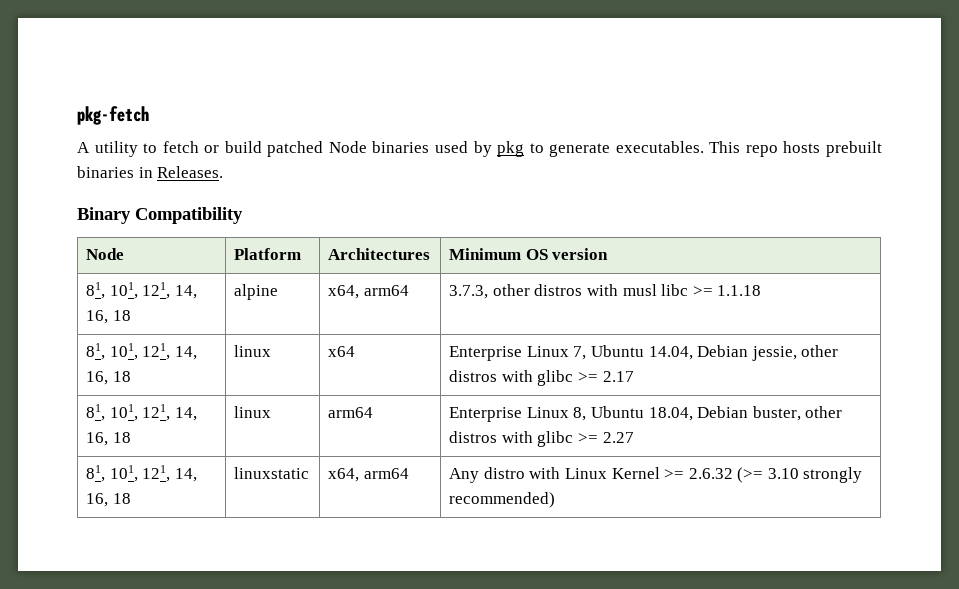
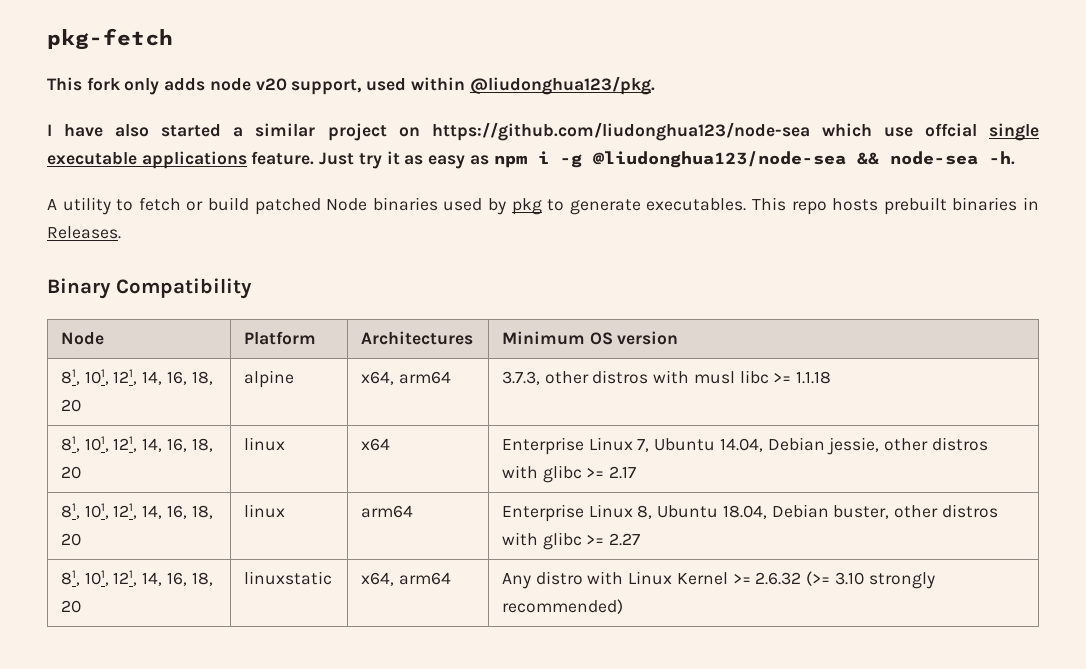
+ This fork only adds node v20 support, used within @liudonghua123/pkg.
+ I have also started a similar project on https://github.com/liudonghua123/node-sea which use offcial single executable applications feature. Just try it as easy as npm i -g @liudonghua123/node-sea && node-sea -h.
- 81, 101, 121, 14, 16, 18 | alpine | x64, arm64 | 3.7.3, other distros with musl libc >= 1.1.18
+ 81, 101, 121, 14, 16, 18, 20 | alpine | x64, arm64 | 3.7.3, other distros with musl libc >= 1.1.18
- 81, 101, 121, 14, 16, 18 | linux | x64 | Enterprise Linux 7, Ubuntu 14.04, Debian jessie, other distros with glibc >= 2.17
+ 81, 101, 121, 14, 16, 18, 20 | linux | x64 | Enterprise Linux 7, Ubuntu 14.04, Debian jessie, other distros with glibc >= 2.17
- 81, 101, 121, 14, 16, 18 | linux | arm64 | Enterprise Linux 8, Ubuntu 18.04, Debian buster, other distros with glibc >= 2.27
+ 81, 101, 121, 14, 16, 18, 20 | linux | arm64 | Enterprise Linux 8, Ubuntu 18.04, Debian buster, other distros with glibc >= 2.27
- 81, 101, 121, 14, 16, 18 | linuxstatic | x64, arm64 | Any distro with Linux Kernel >= 2.6.32 (>= 3.10 strongly recommended)
+ 81, 101, 121, 14, 16, 18, 20 | linuxstatic | x64, arm64 | Any distro with Linux Kernel >= 2.6.32 (>= 3.10 strongly recommended)

